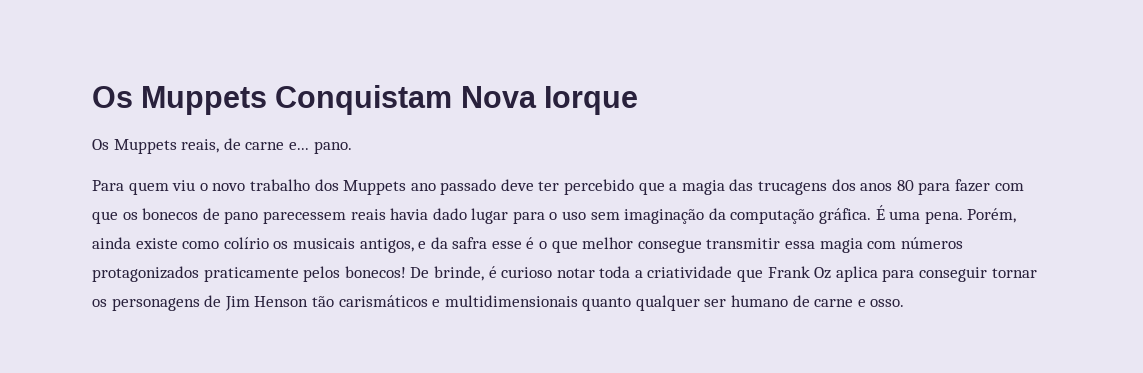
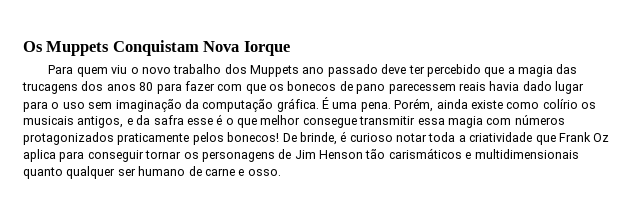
- Os Muppets reais, de carne e... pano.

